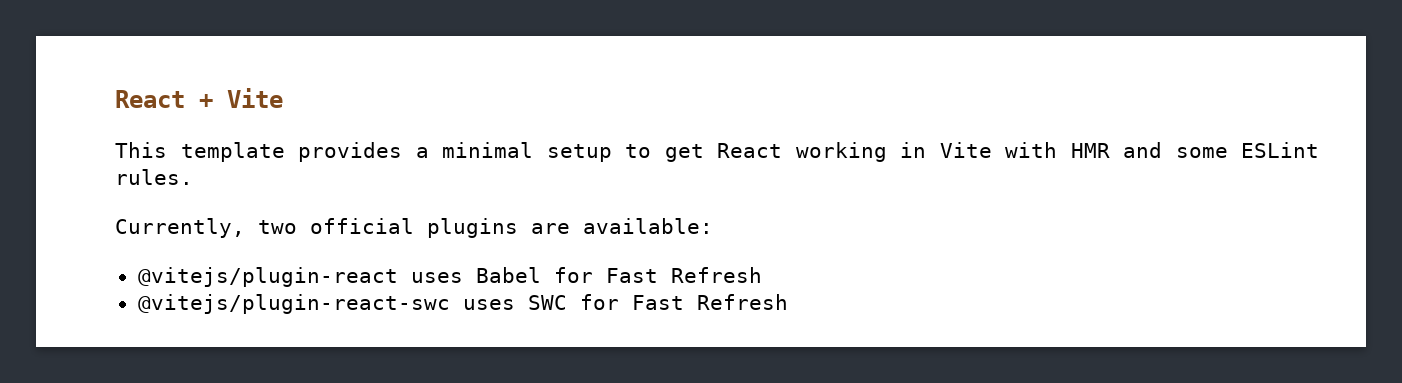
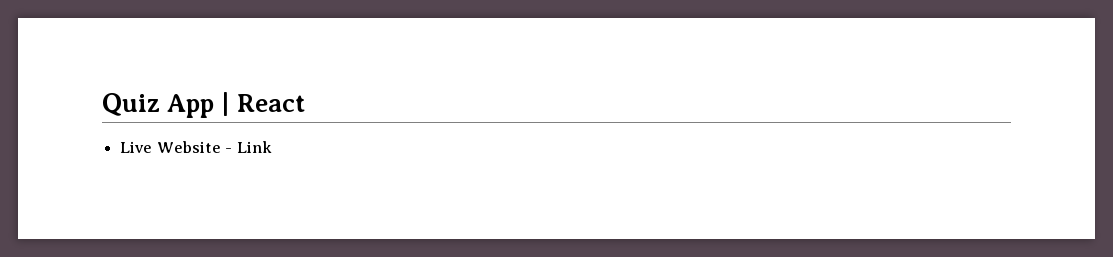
- React + Vite
- This template provides a minimal setup to get React working in Vite with HMR and some ESLint rules.
- Currently, two official plugins are available:
- @vitejs/plugin-react uses Babel for Fast Refresh
- @vitejs/plugin-react-swc uses SWC for Fast Refresh
+ Quiz App | React
+ Live Website - Link

